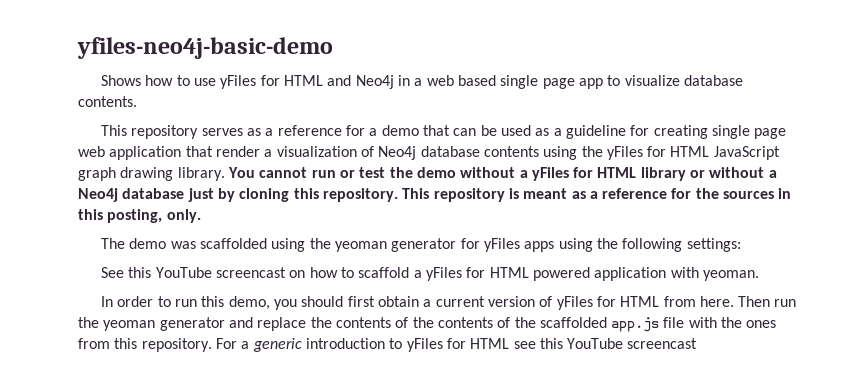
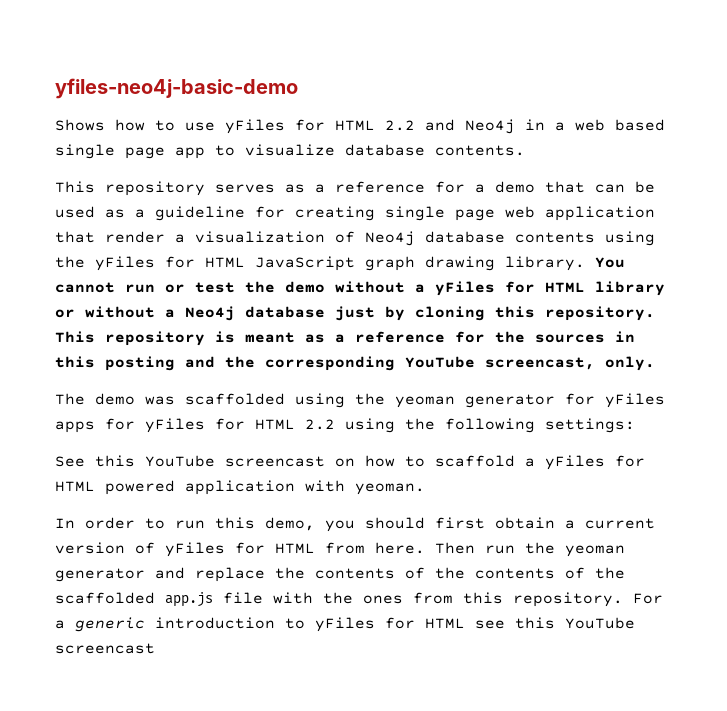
- Shows how to use yFiles for HTML and Neo4j in a web based single page app to visualize database contents.
+ Shows how to use yFiles for HTML 2.2 and Neo4j in a web based single page app to visualize database contents.
- This repository is meant as a reference for the sources in this posting, only.
+ This repository is meant as a reference for the sources in this posting and the corresponding YouTube screencast, only.
- The demo was scaffolded using the yeoman generator for yFiles apps using the following settings:
+ The demo was scaffolded using the yeoman generator for yFiles apps for yFiles for HTML 2.2 using the following settings:

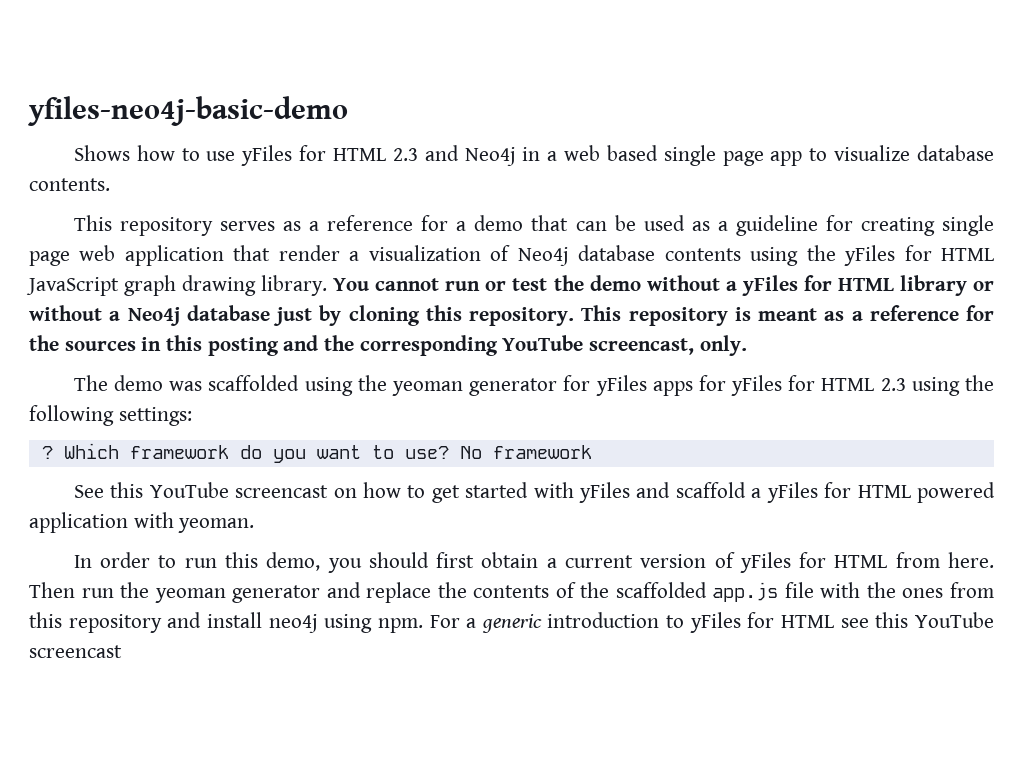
- Shows how to use yFiles for HTML 2.2 and Neo4j in a web based single page app to visualize database contents.
+ Shows how to use yFiles for HTML 2.3 and Neo4j in a web based single page app to visualize database contents.
- The demo was scaffolded using the yeoman generator for yFiles apps for yFiles for HTML 2.2 using the following settings:
+ The demo was scaffolded using the yeoman generator for yFiles apps for yFiles for HTML 2.3 using the following settings:
+ ? Which framework do you want to use? No framework
- See this YouTube screencast on how to scaffold a yFiles for HTML powered application with yeoman.
+ See this YouTube screencast on how to get started with yFiles and scaffold a yFiles for HTML powered application with yeoman.
- Then run the yeoman generator and replace the contents of the contents of the scaffolded app.js file with the ones from this repository.
+ Then run the yeoman generator and replace the contents of the scaffolded app.js file with the ones from this repository and install neo4j using npm.

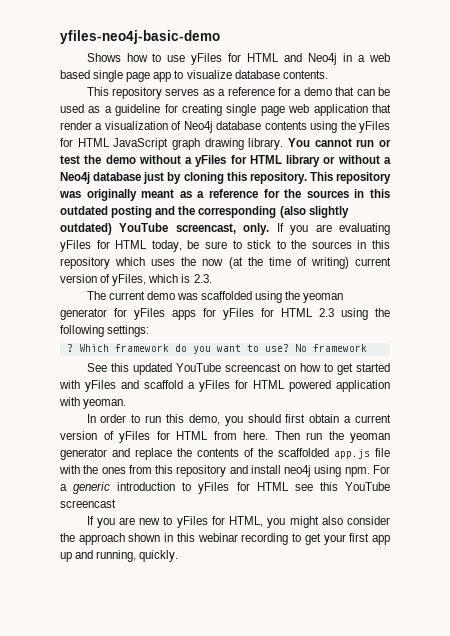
- Shows how to use yFiles for HTML 2.3 and Neo4j in a web based single page app to visualize database contents.
+ Shows how to use yFiles for HTML and Neo4j in a web based single page app to visualize database contents.
- This repository is meant as a reference for the sources in this posting and the corresponding YouTube screencast, only.
+ This repository was originally meant as a reference for the sources in this outdated posting and the corresponding (also slightly outdated) YouTube screencast, only. If you are evaluating yFiles for HTML today, be sure to stick to the sources in this repository which uses the now (at the time of writing) current version of yFiles, which is 2.3.
- The demo was scaffolded using the yeoman generator for yFiles apps for yFiles for HTML 2.3 using the following settings:
+ The current demo was scaffolded using the yeoman generator for yFiles apps for yFiles for HTML 2.3 using the following settings:
- See this YouTube screencast on how to get started with yFiles and scaffold a yFiles for HTML powered application with yeoman.
+ See this updated YouTube screencast on how to get started with yFiles and scaffold a yFiles for HTML powered application with yeoman.
+ If you are new to yFiles for HTML, you might also consider the approach shown in this webinar recording to get your first app up and running, quickly.

